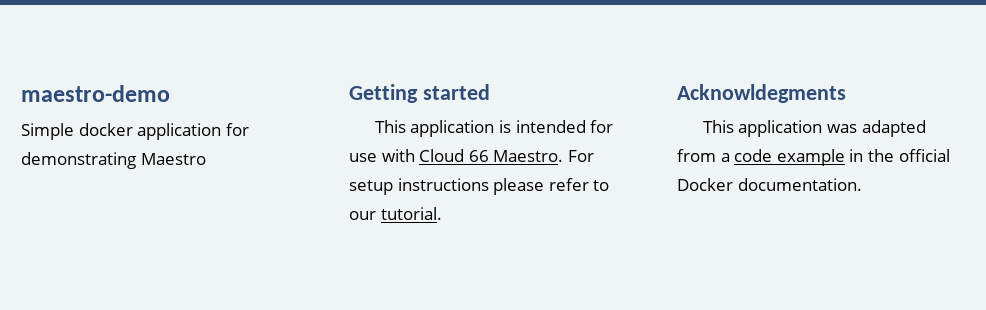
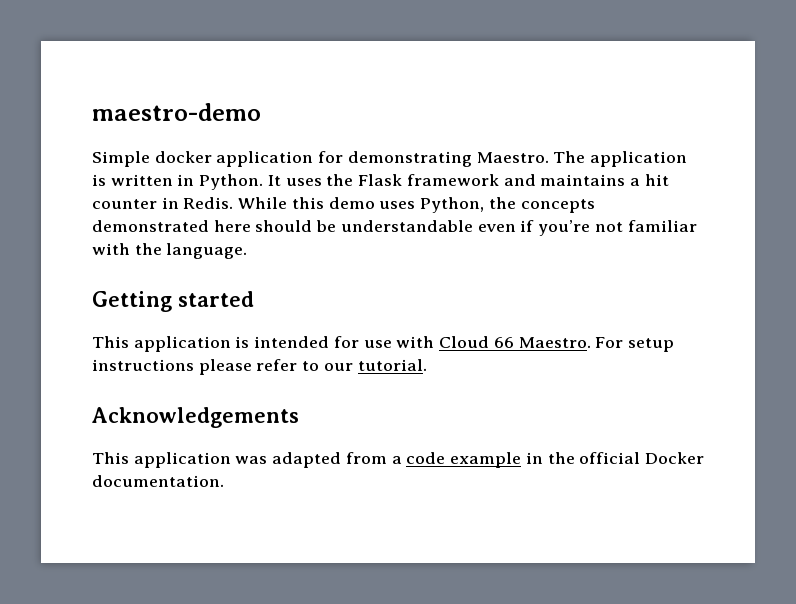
- Simple docker application for demonstrating Maestro
+ Simple docker application for demonstrating Maestro. The application is written in Python. It uses the Flask framework and maintains a hit counter in Redis. While this demo uses Python, the concepts demonstrated here should be understandable even if you’re not familiar with the language.
- Acknowldegments
+ Acknowledgements

